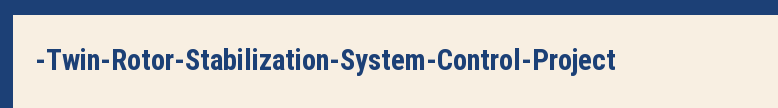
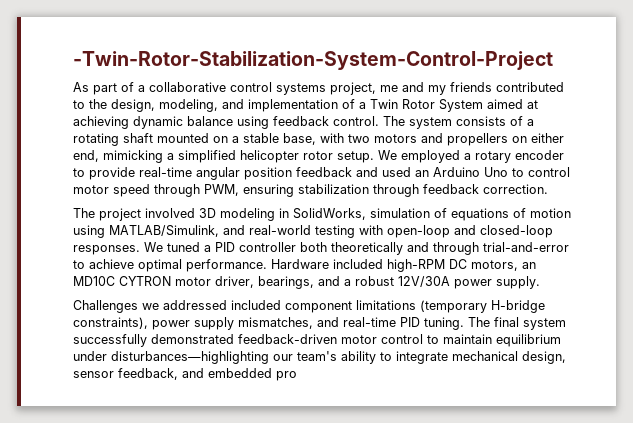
+ As part of a collaborative control systems project, me and my friends contributed to the design, modeling, and implementation of a Twin Rotor System aimed at achieving dynamic balance using feedback control. The system consists of a rotating shaft mounted on a stable base, with two motors and propellers on either end, mimicking a simplified helicopter rotor setup. We employed a rotary encoder to provide real-time angular position feedback and used an Arduino Uno to control motor speed through PWM, ensuring stabilization through feedback correction.
+ The project involved 3D modeling in SolidWorks, simulation of equations of motion using MATLAB/Simulink, and real-world testing with open-loop and closed-loop responses. We tuned a PID controller both theoretically and through trial-and-error to achieve optimal performance. Hardware included high-RPM DC motors, an MD10C CYTRON motor driver, bearings, and a robust 12V/30A power supply.
+ Challenges we addressed included component limitations (temporary H-bridge constraints), power supply mismatches, and real-time PID tuning. The final system successfully demonstrated feedback-driven motor control to maintain equilibrium under disturbances—highlighting our team's ability to integrate mechanical design, sensor feedback, and embedded pro

